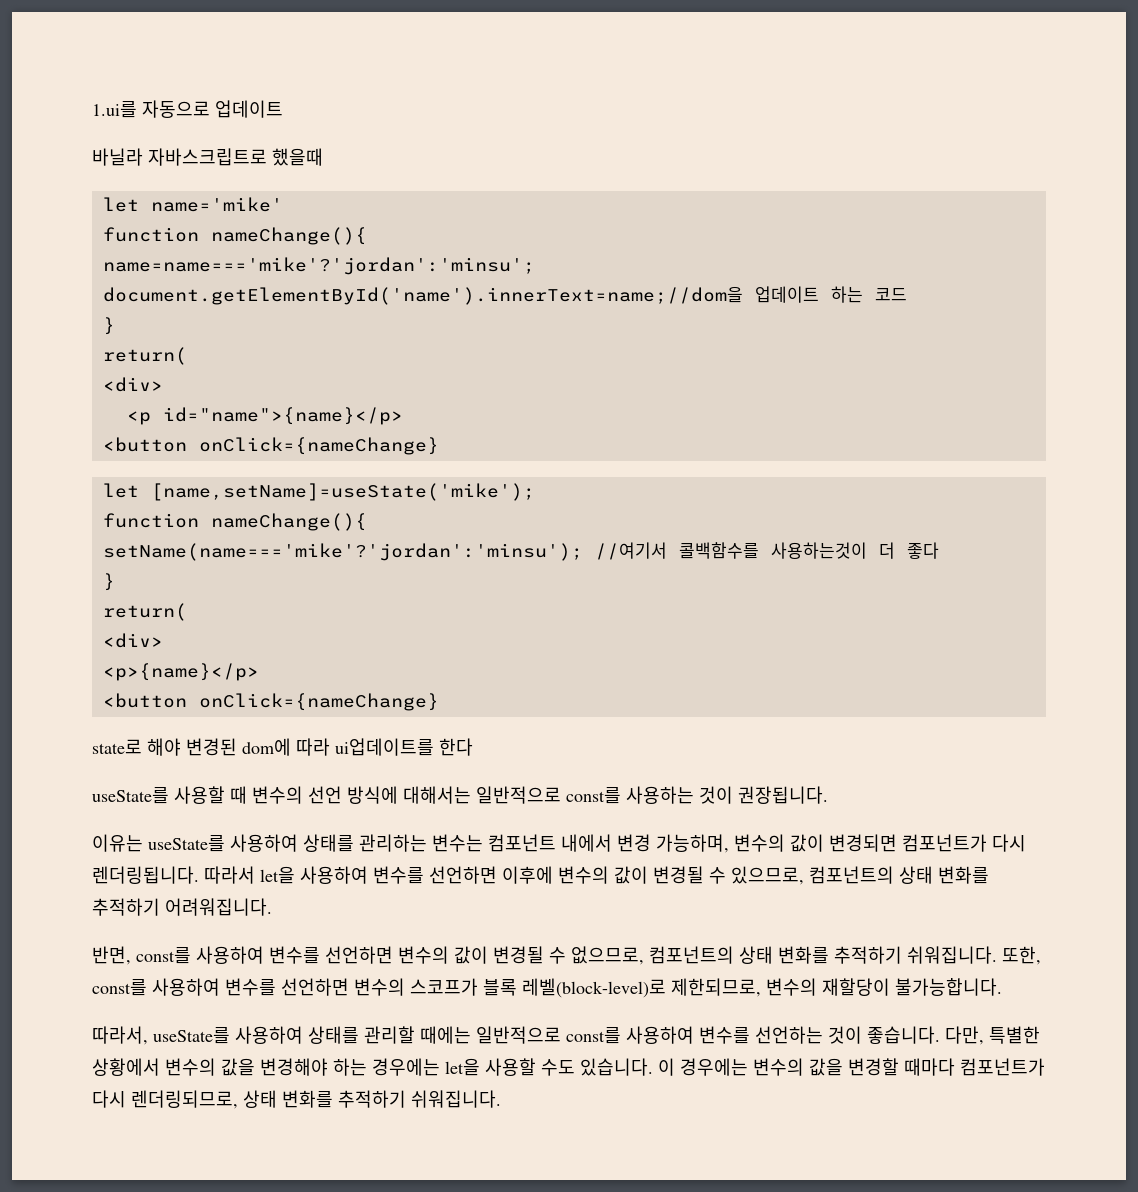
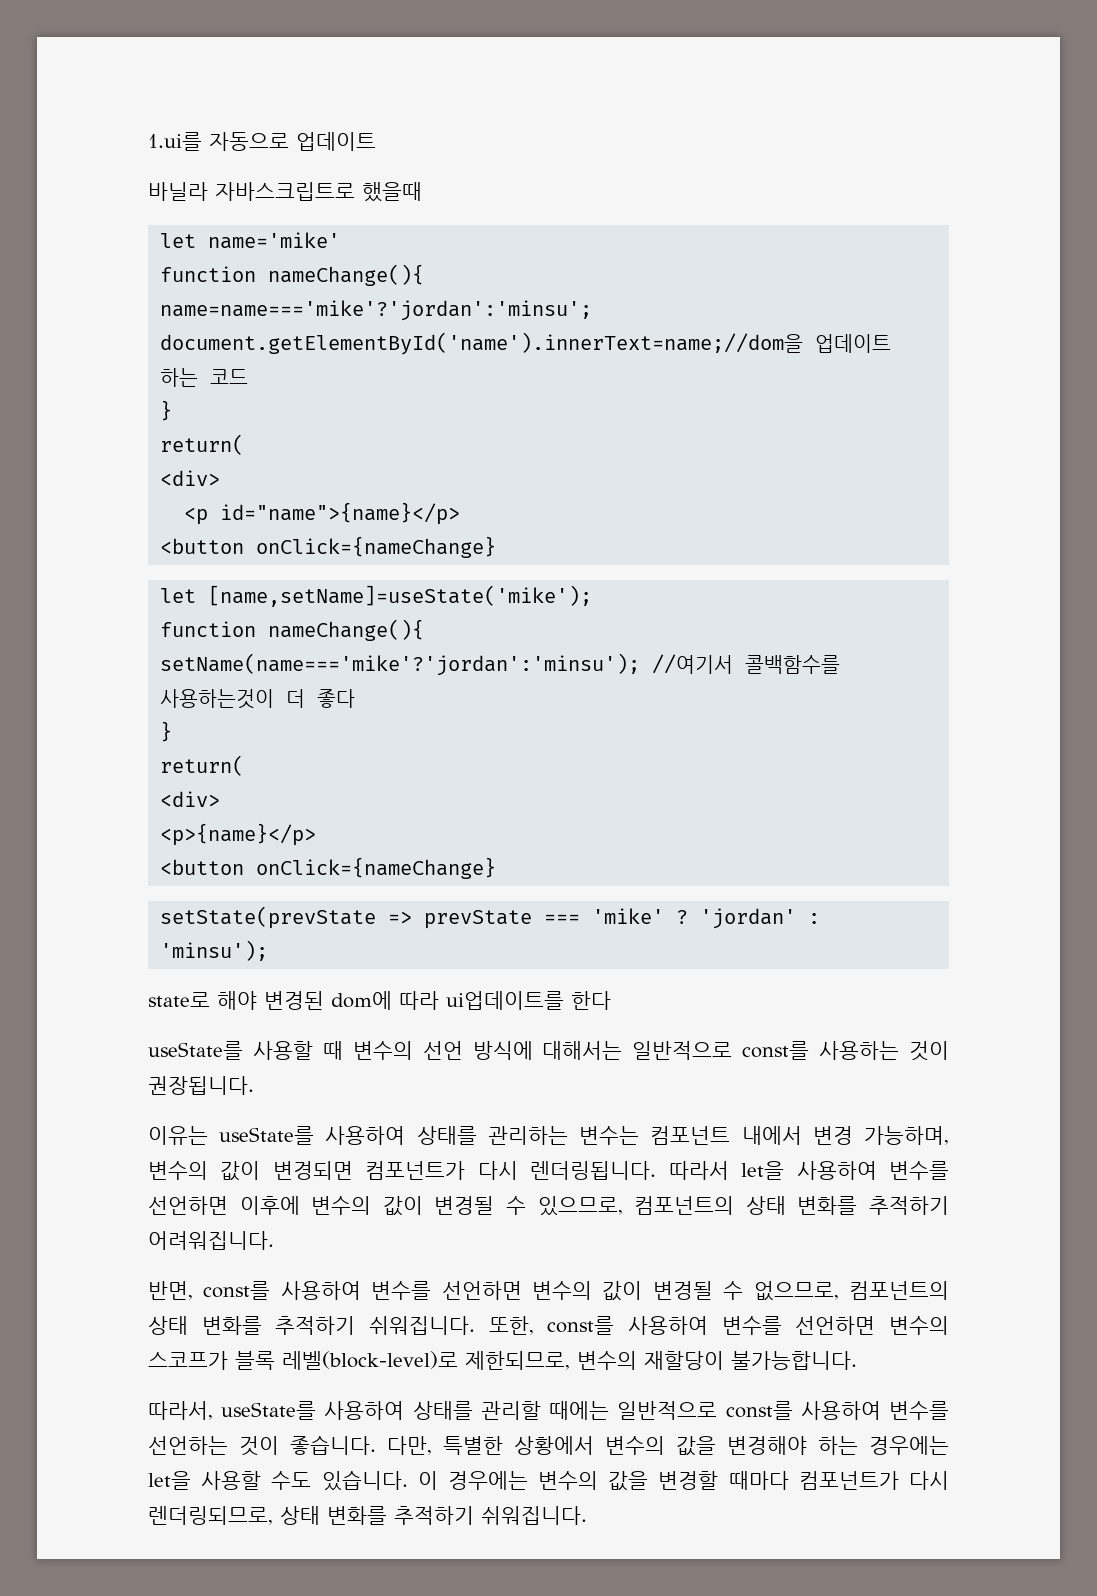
+ setState(prevState => prevState === 'mike' ? 'jordan' : 'minsu');

